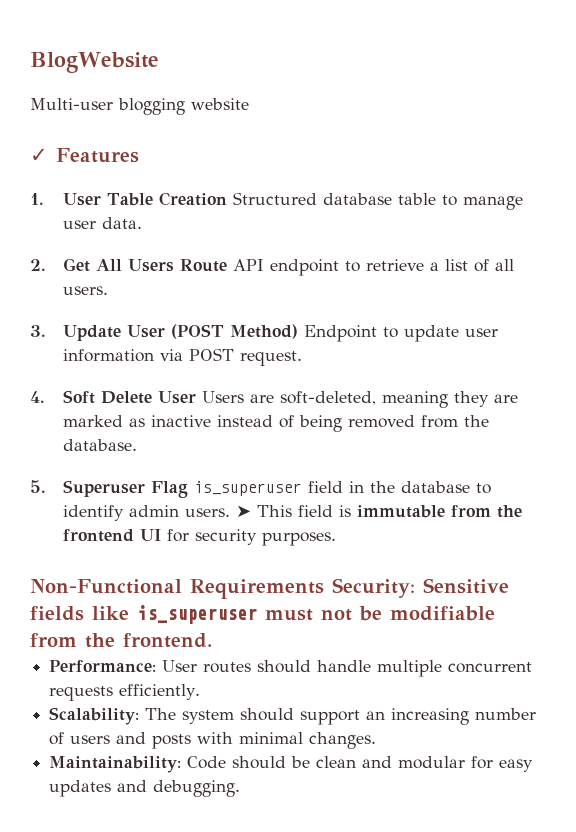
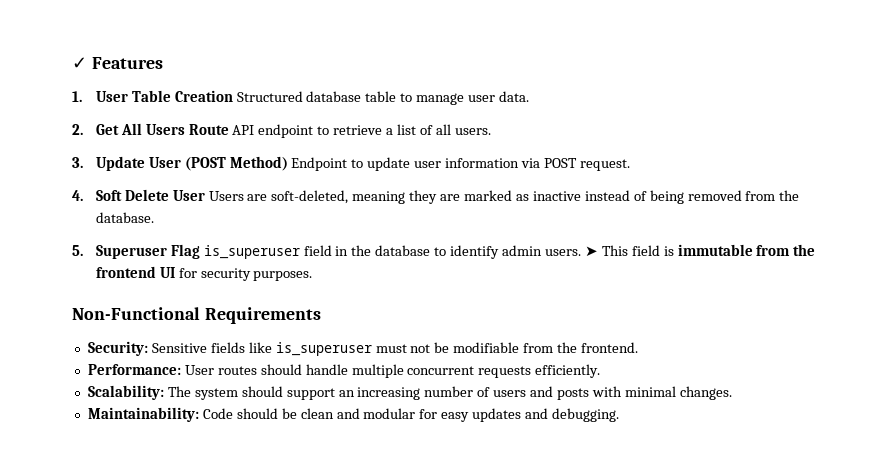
- BlogWebsite
- Multi-user blogging website
- Non-Functional Requirements Security: Sensitive fields like is_superuser must not be modifiable from the frontend.
+ Non-Functional Requirements
+ Security: Sensitive fields like is_superuser must not be modifiable from the frontend.

